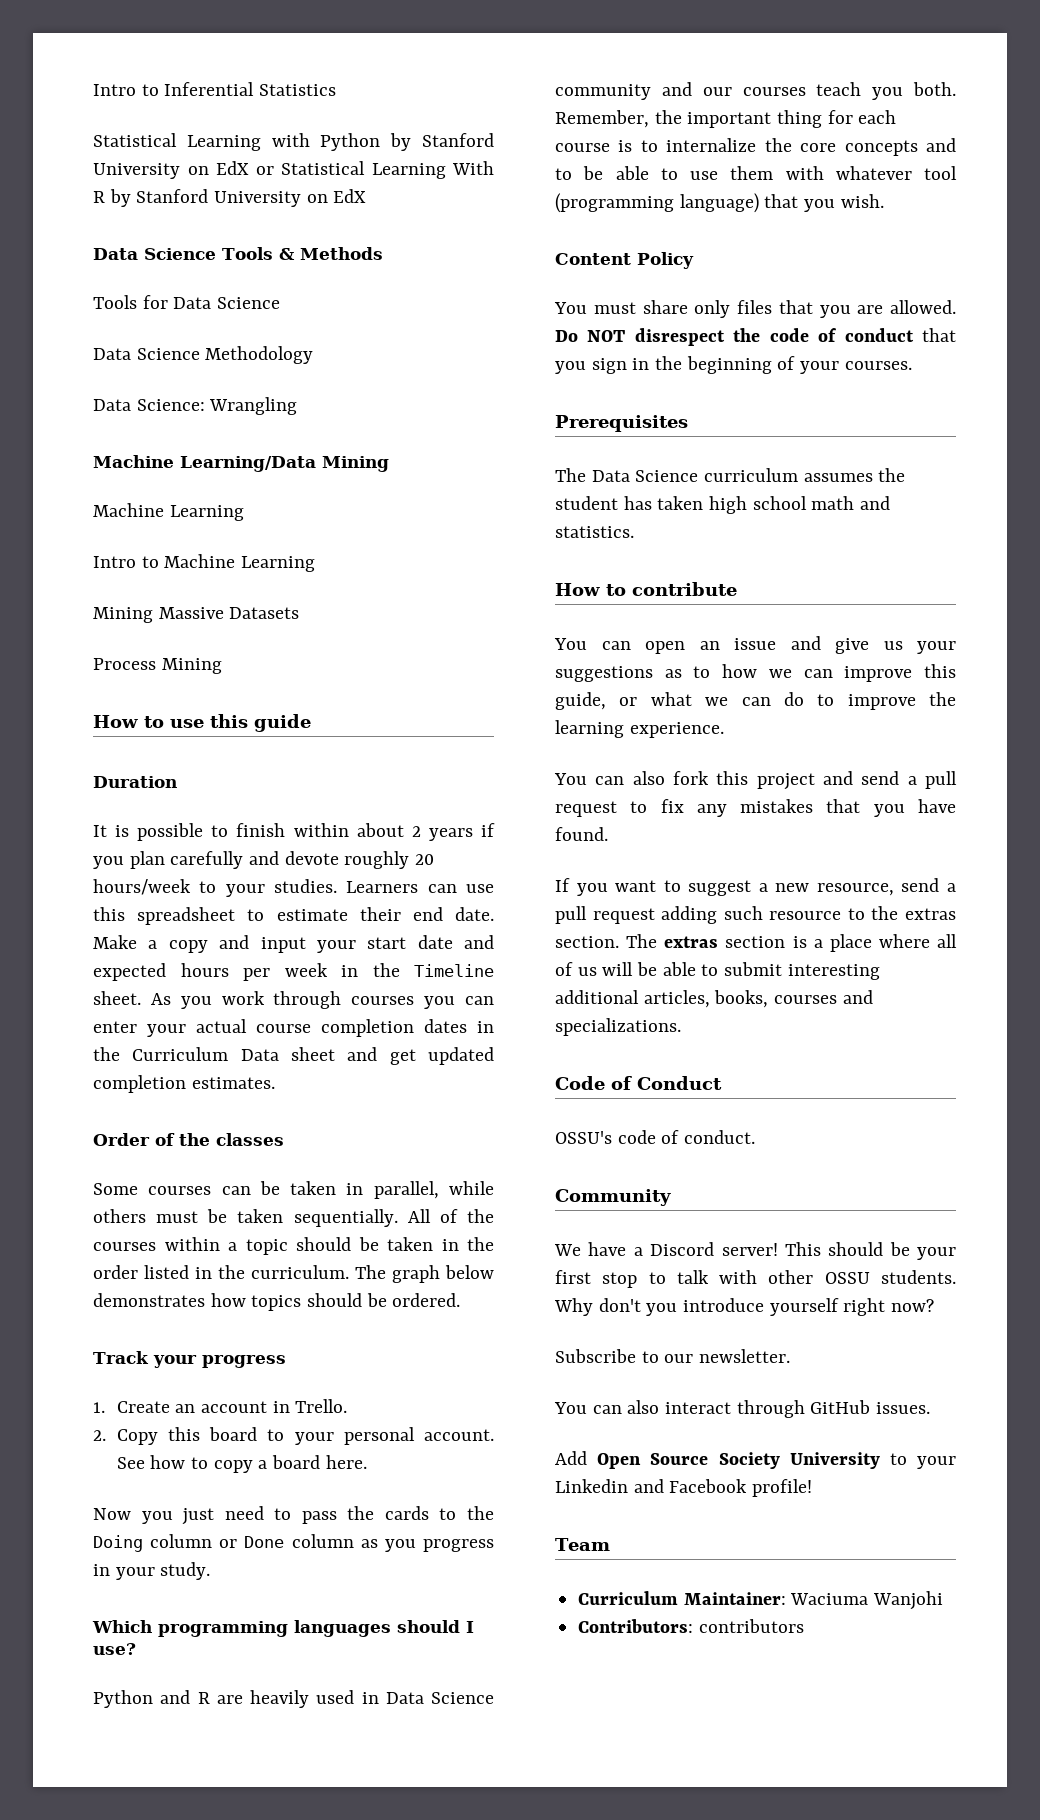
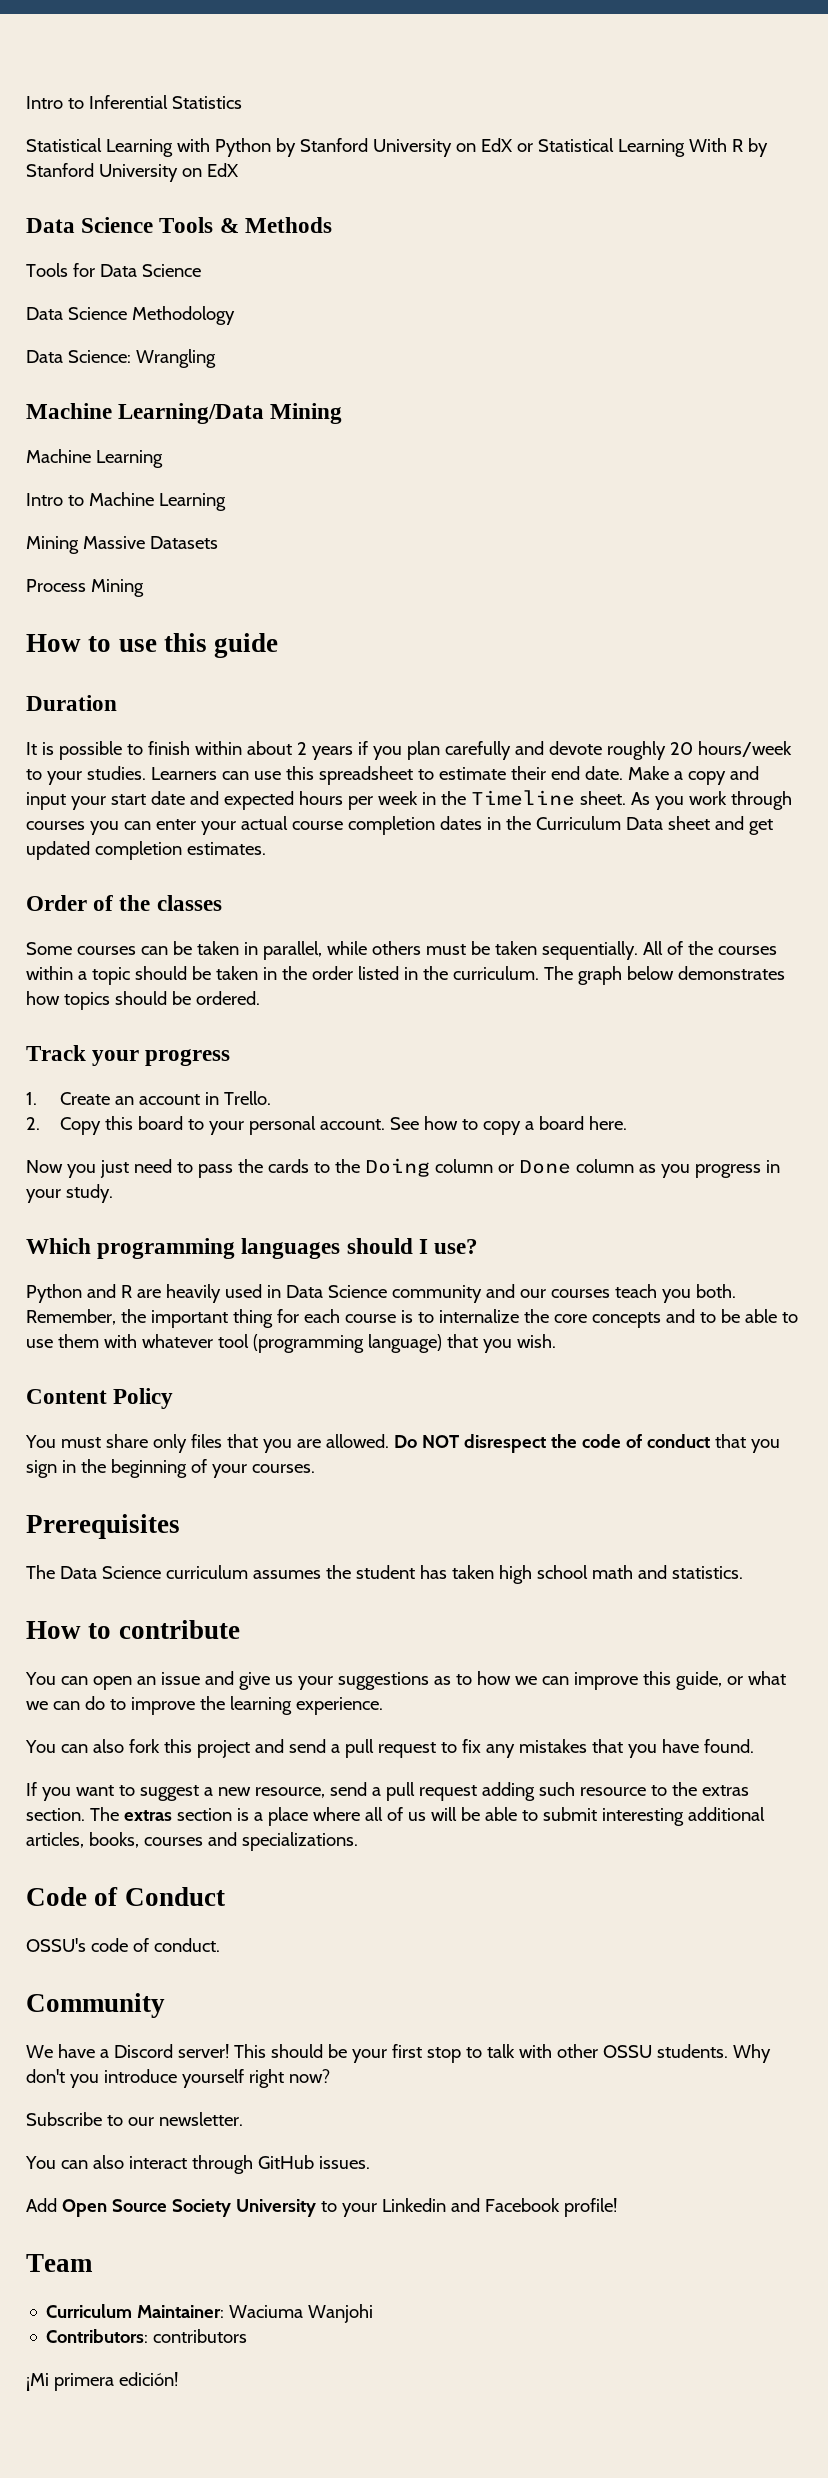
+ ¡Mi primera edición!

